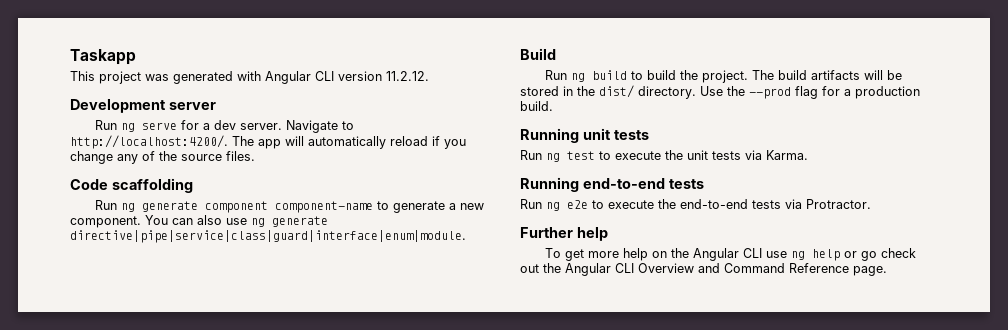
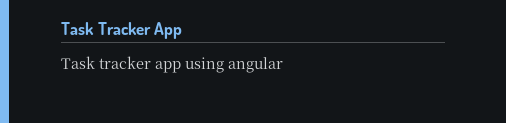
- Taskapp
- This project was generated with Angular CLI version 11.2.12.
- Development server
- Run ng serve for a dev server. Navigate to http://localhost:4200/. The app will automatically reload if you change any of the source files.
- Code scaffolding
- Run ng generate component component-name to generate a new component. You can also use ng generate directive|pipe|service|class|guard|interface|enum|module.
- Build
- Run ng build to build the project. The build artifacts will be stored in the dist/ directory. Use the --prod flag for a production build.
- Running unit tests
- Run ng test to execute the unit tests via Karma.
- Running end-to-end tests
- Run ng e2e to execute the end-to-end tests via Protractor.
- Further help
- To get more help on the Angular CLI use ng help or go check out the Angular CLI Overview and Command Reference page.
+ Task Tracker App
+ Task tracker app using angular

